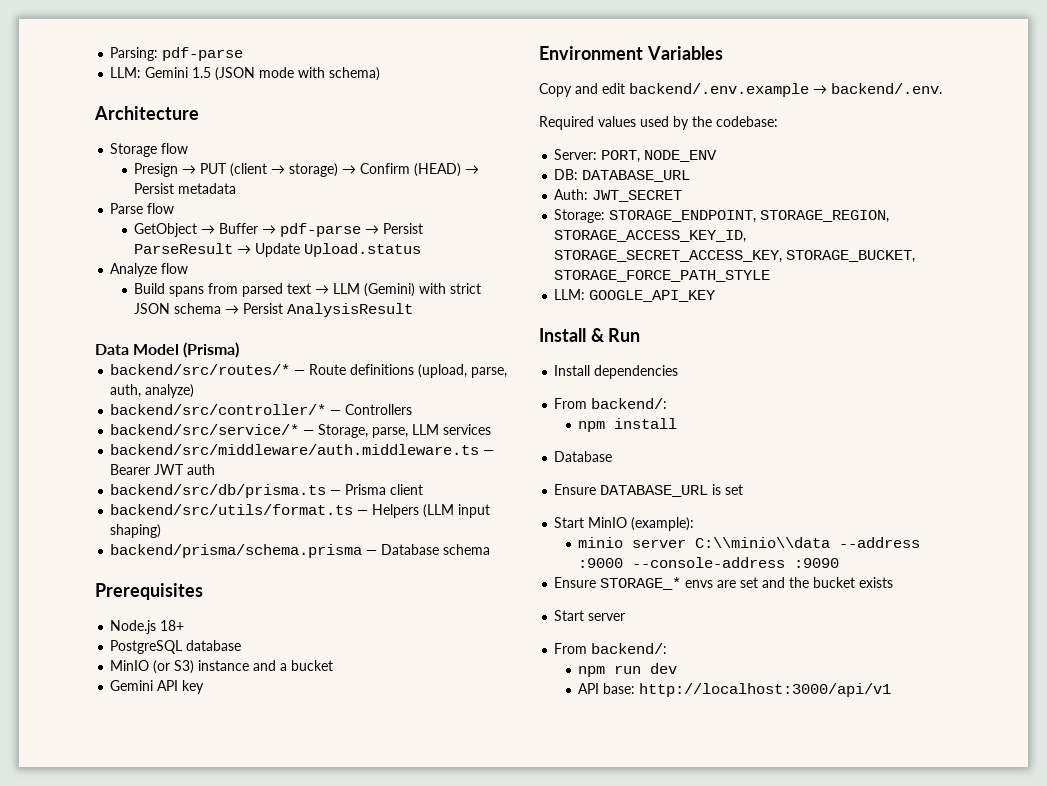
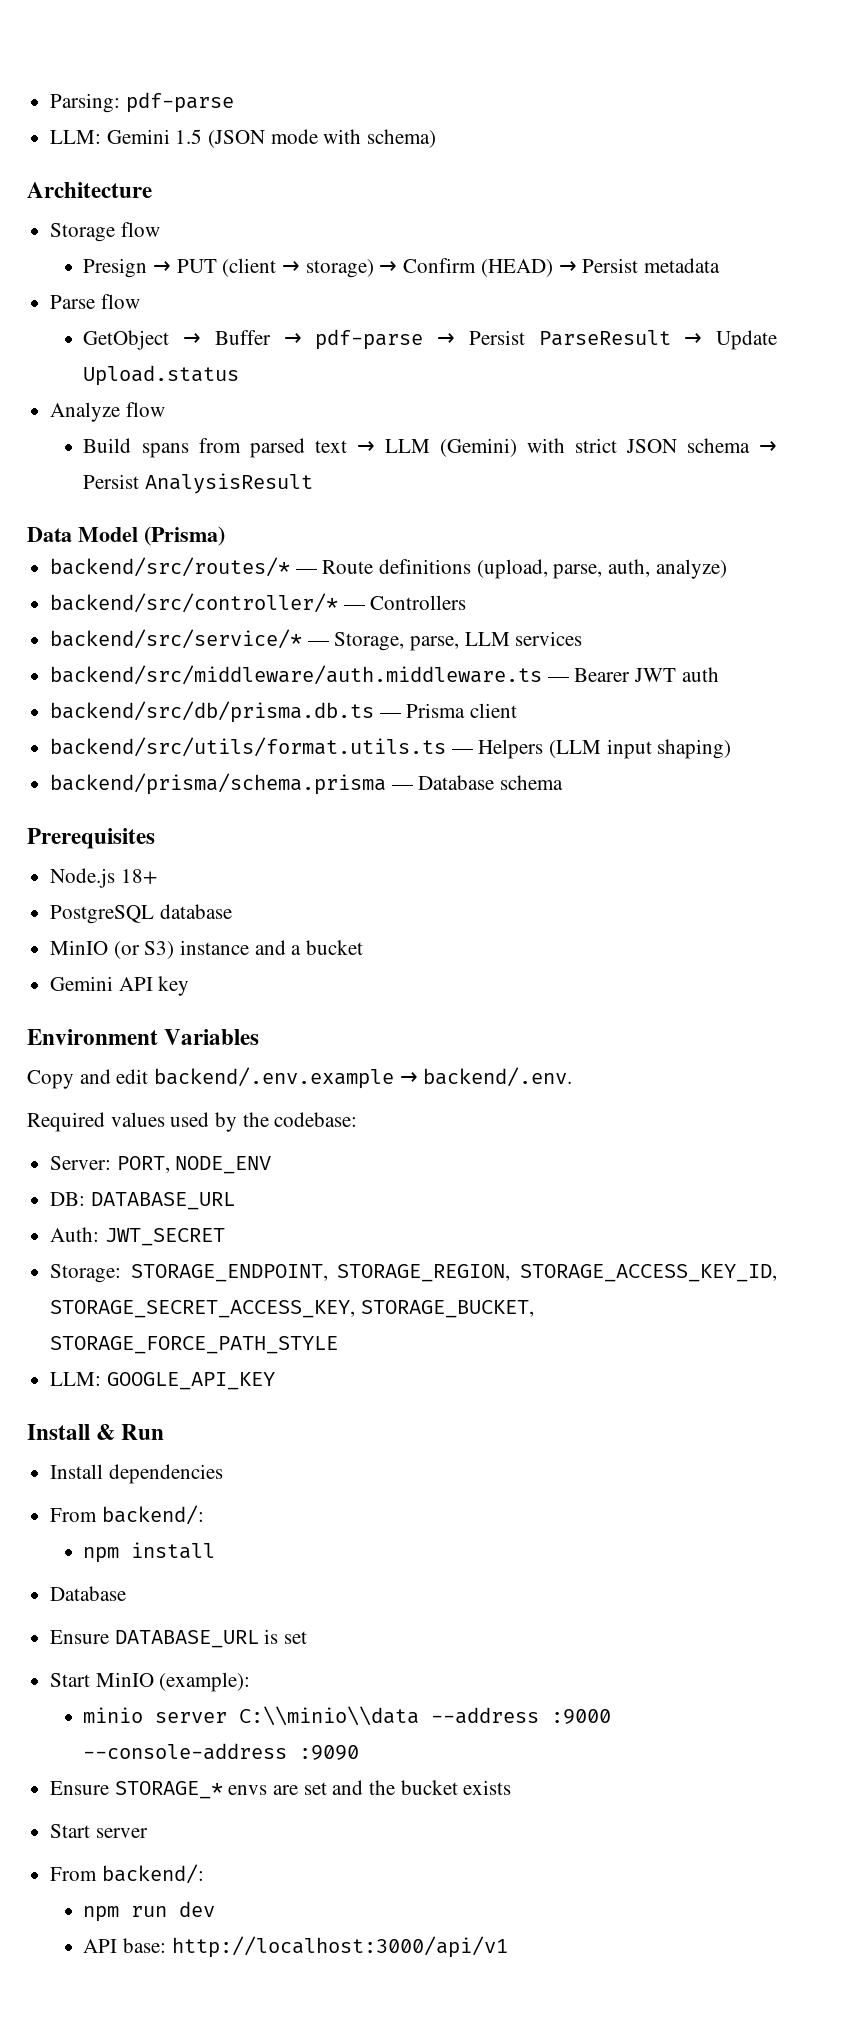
- backend/src/db/prisma.ts — Prisma client
+ backend/src/db/prisma.db.ts — Prisma client
- backend/src/utils/format.ts — Helpers (LLM input shaping)
+ backend/src/utils/format.utils.ts — Helpers (LLM input shaping)

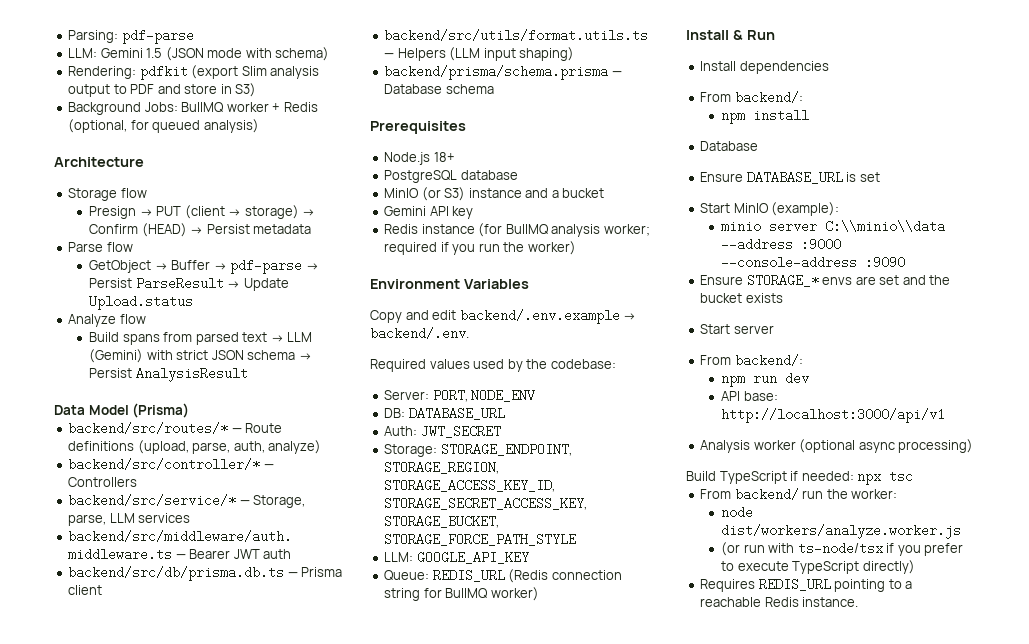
+ Rendering: pdfkit (export Slim analysis output to PDF and store in S3)
+ Background Jobs: BullMQ worker + Redis (optional, for queued analysis)
+ Redis instance (for BullMQ analysis worker; required if you run the worker)
+ Queue: REDIS_URL (Redis connection string for BullMQ worker)
+ Analysis worker (optional async processing)
+ Build TypeScript if needed: npx tsc
+ From backend/ run the worker:
+ node dist/workers/analyze.worker.js
+ (or run with ts-node/tsx if you prefer to execute TypeScript directly)
+ Requires REDIS_URL pointing to a reachable Redis instance.

